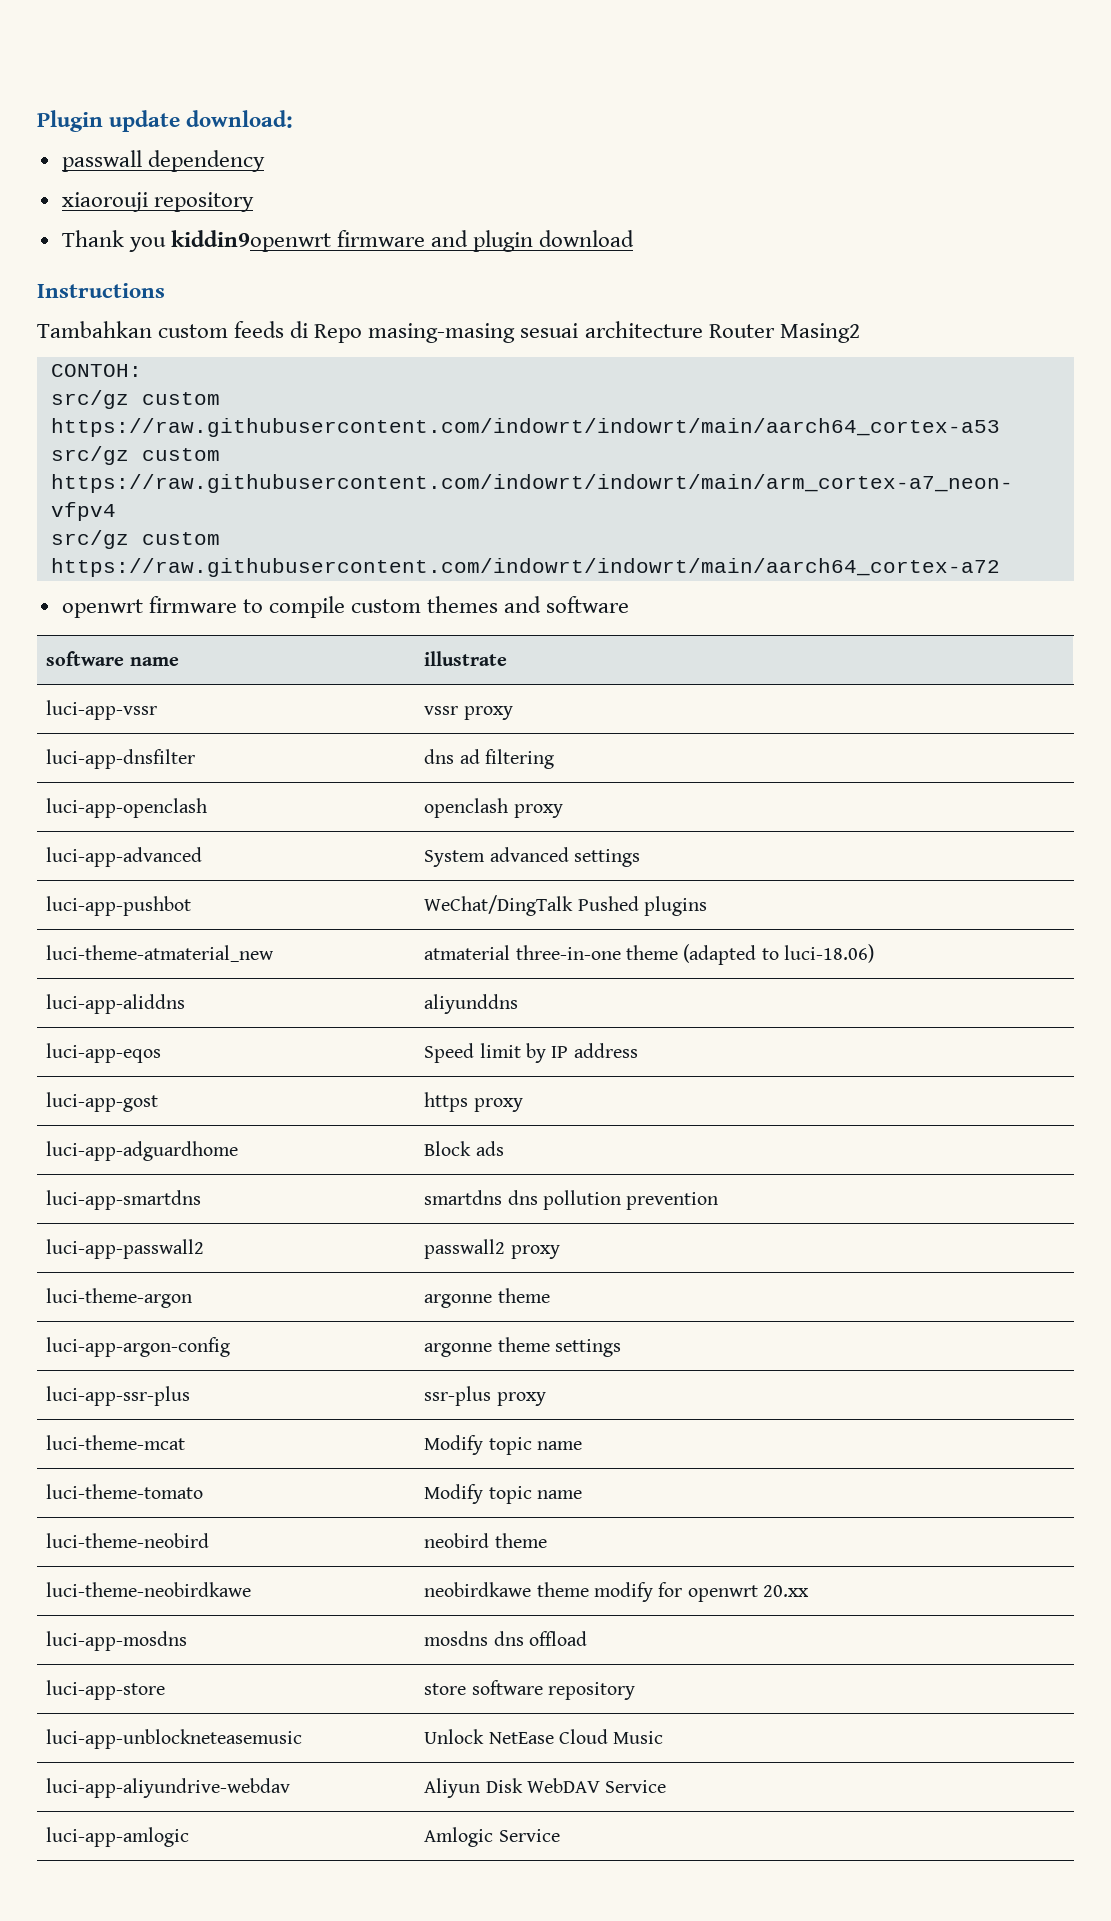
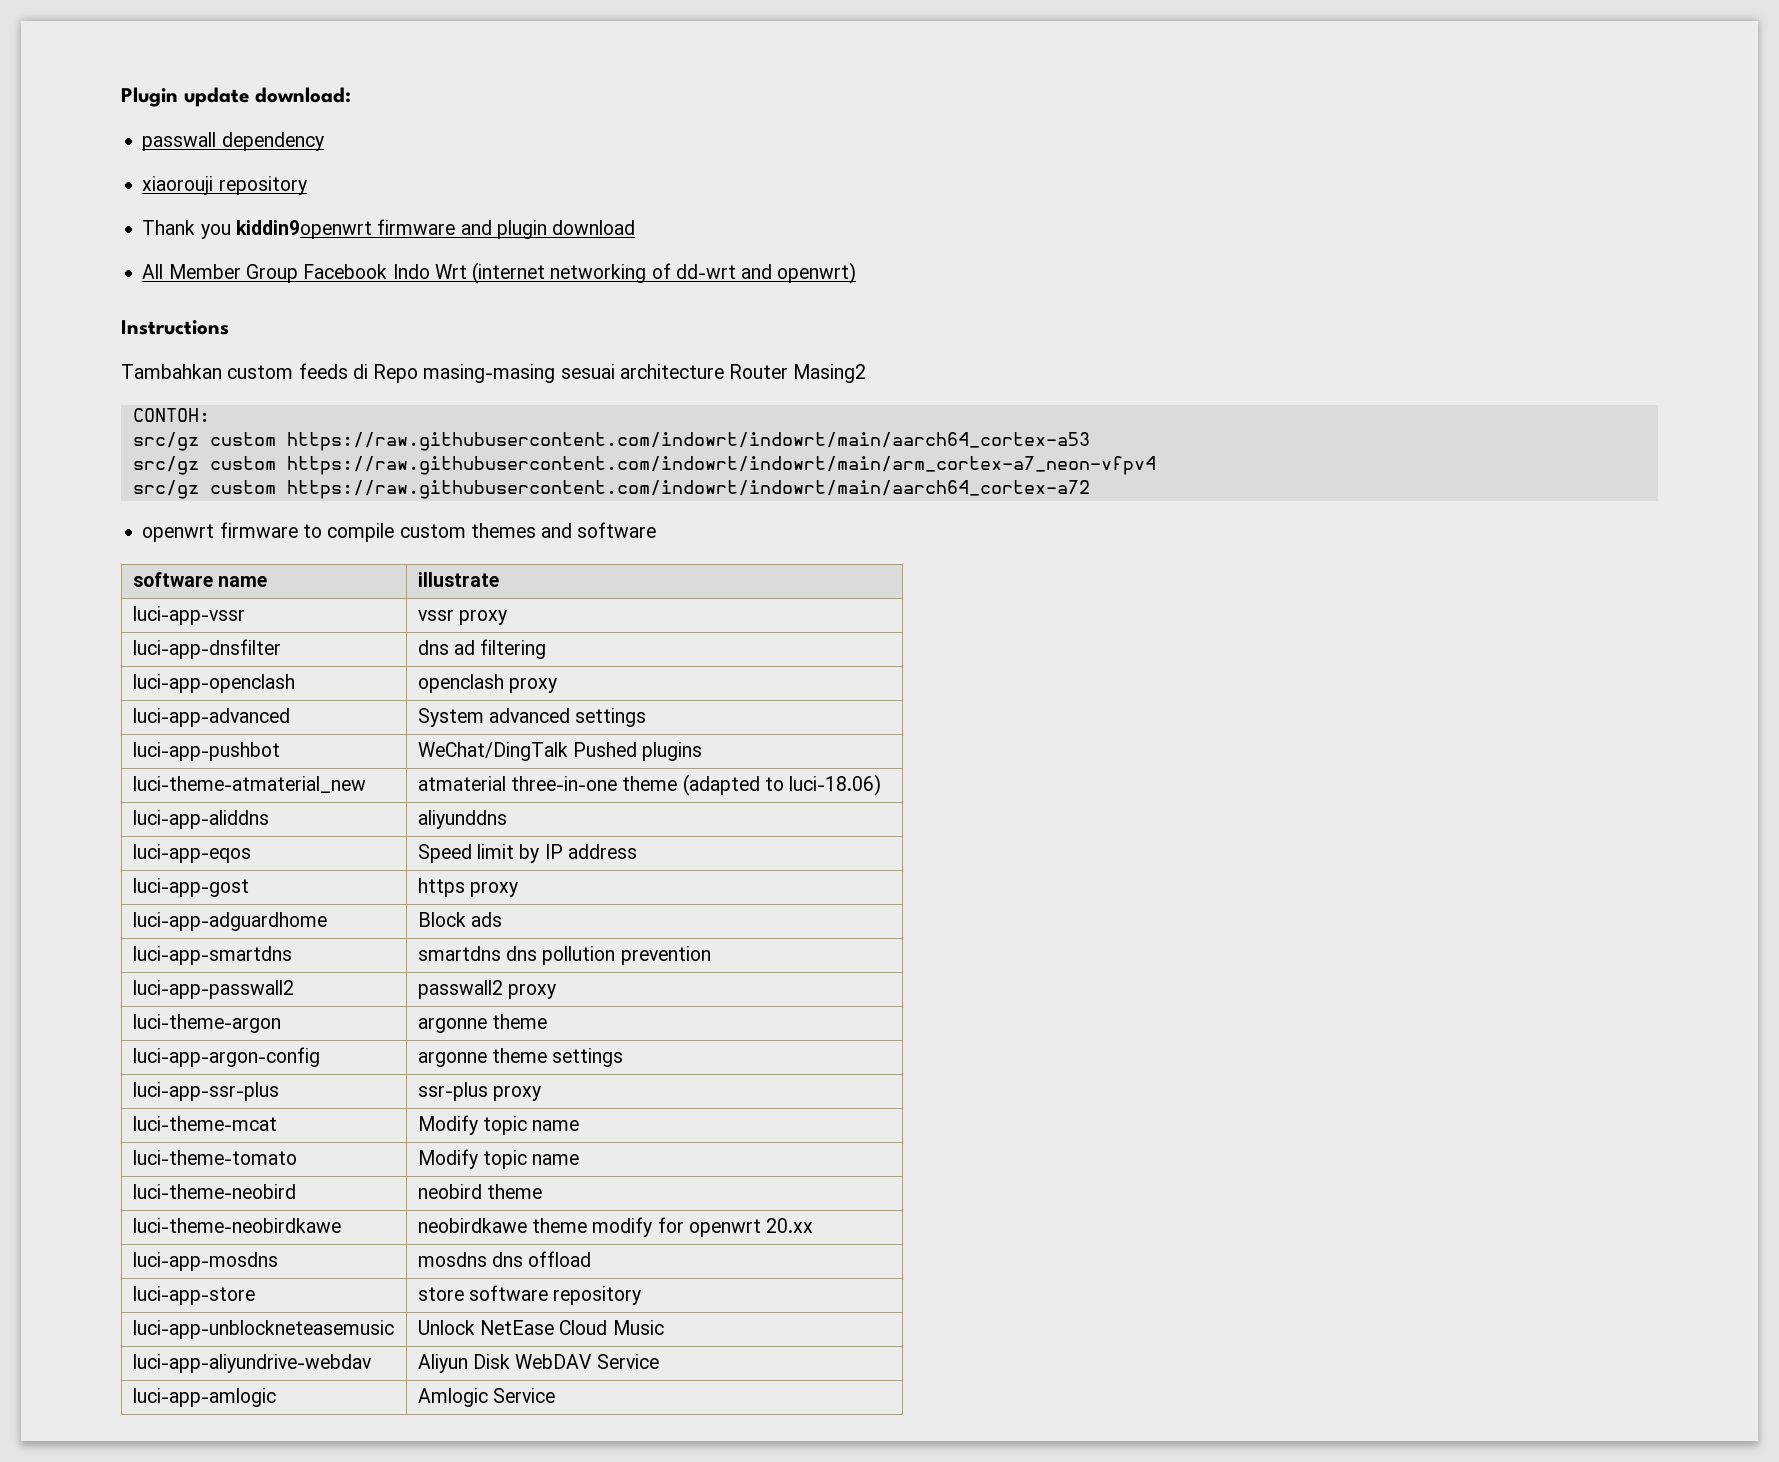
+ All Member Group Facebook Indo Wrt (internet networking of dd-wrt and openwrt)

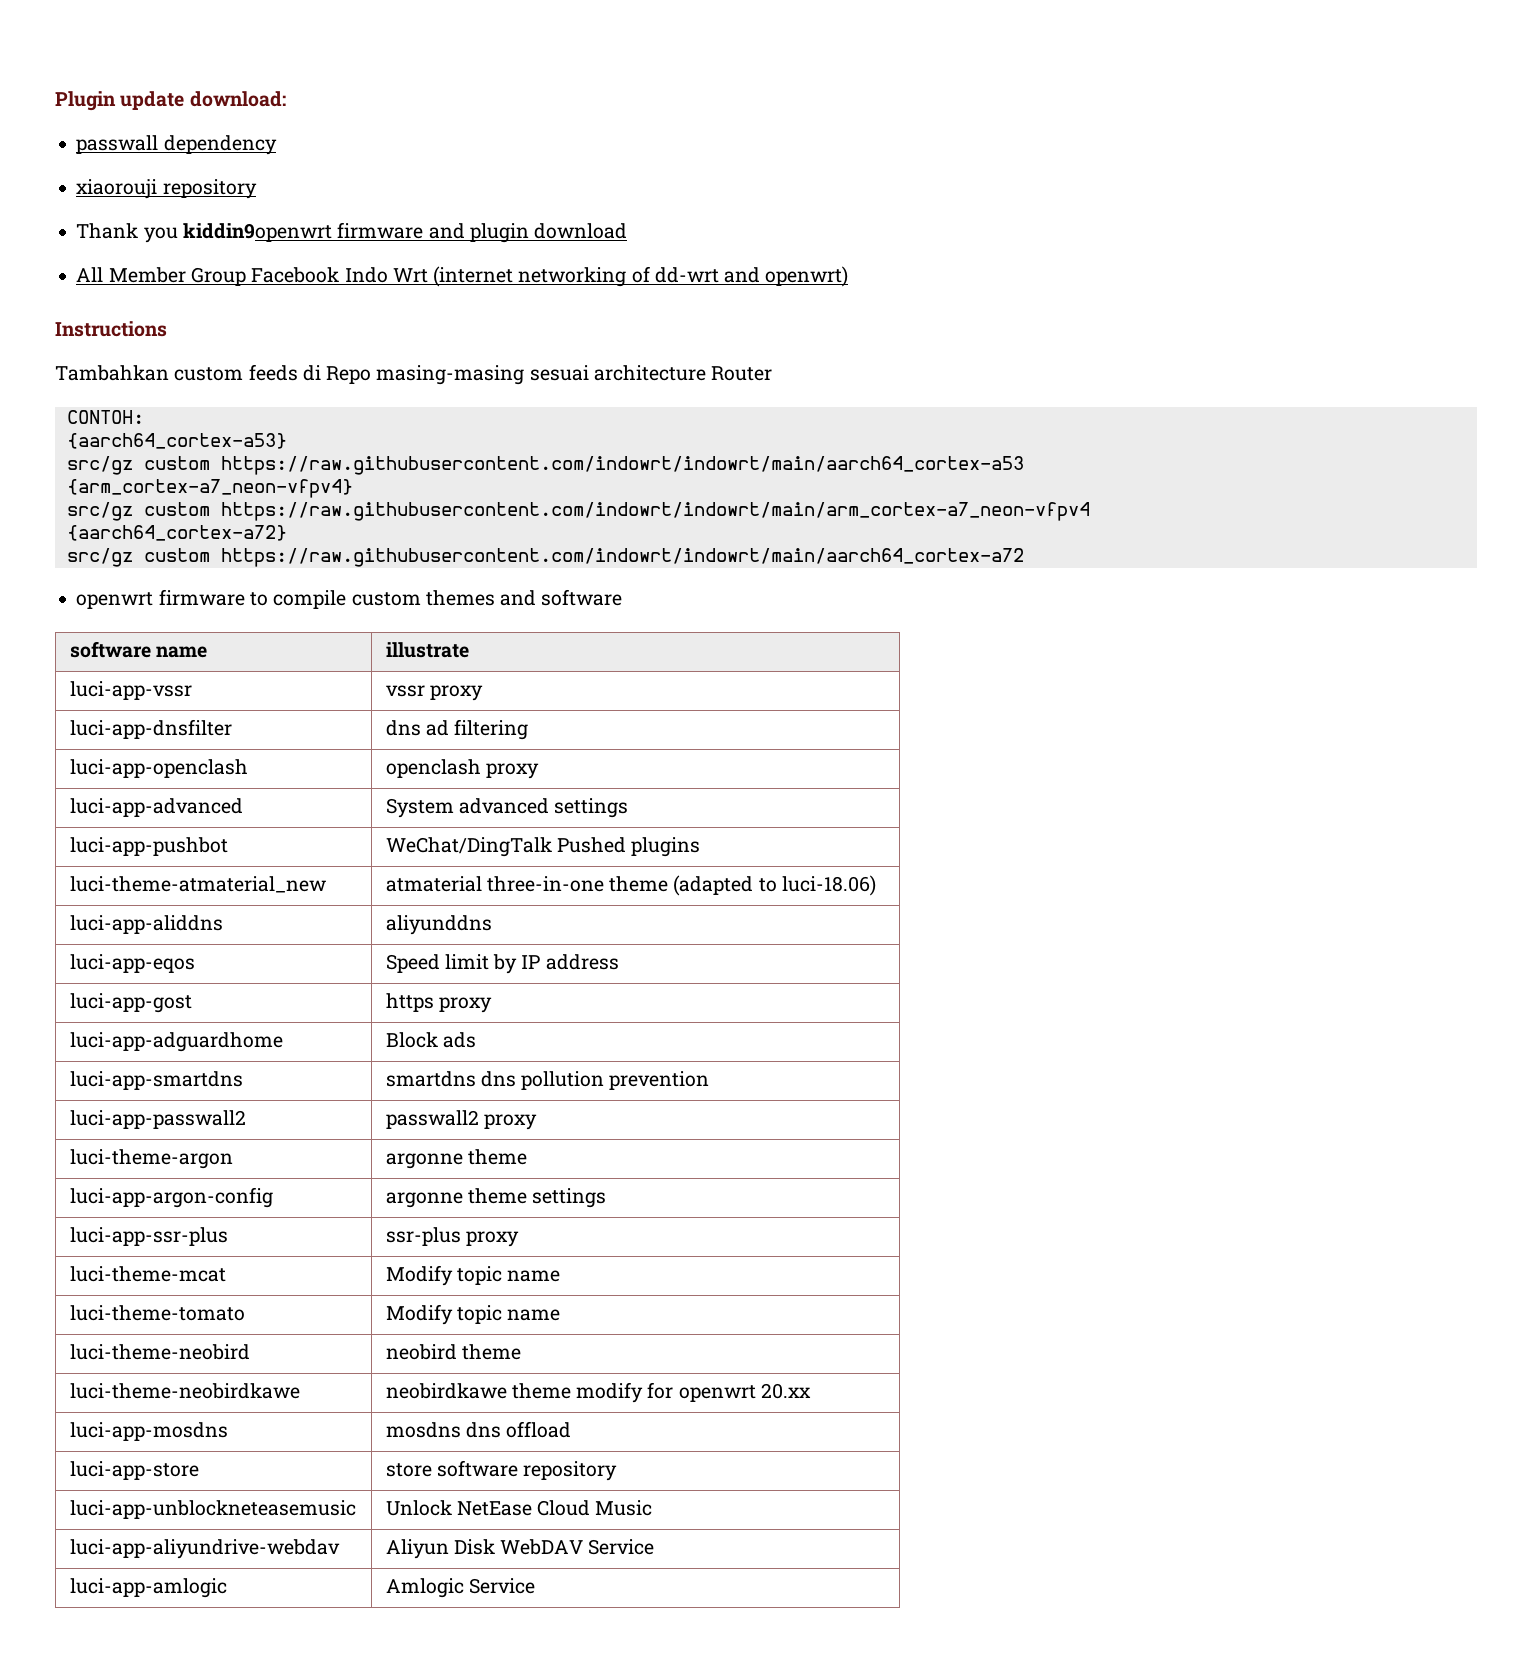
- Tambahkan custom feeds di Repo masing-masing sesuai architecture Router Masing2
+ Tambahkan custom feeds di Repo masing-masing sesuai architecture Router
+ {aarch64_cortex-a53}
+ {arm_cortex-a7_neon-vfpv4}
+ {aarch64_cortex-a72}

